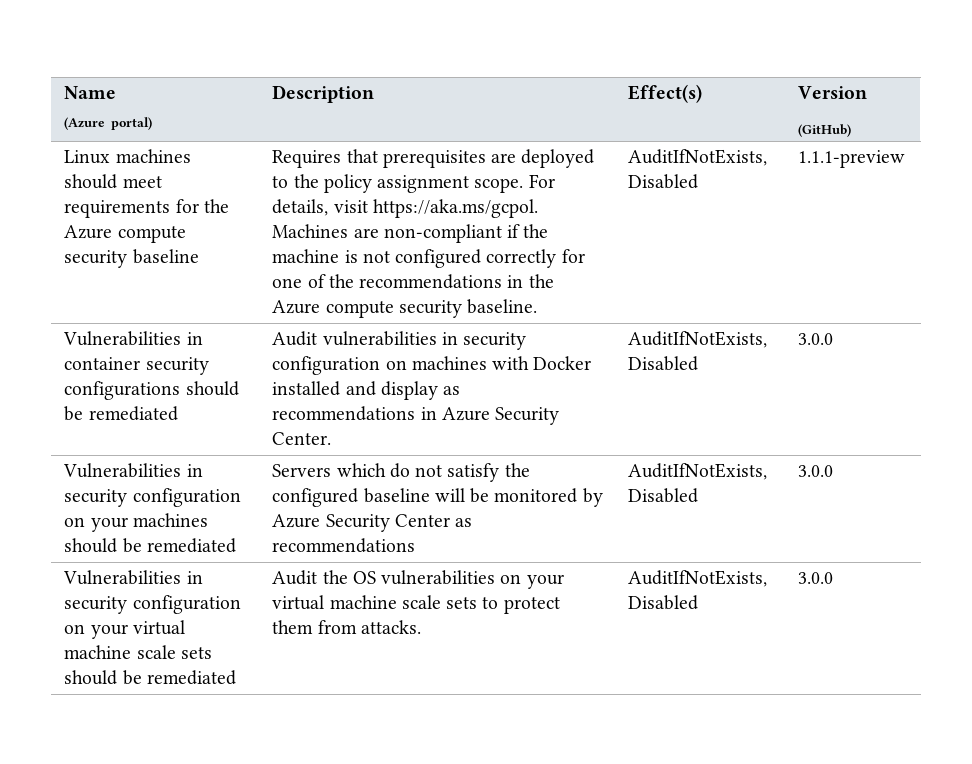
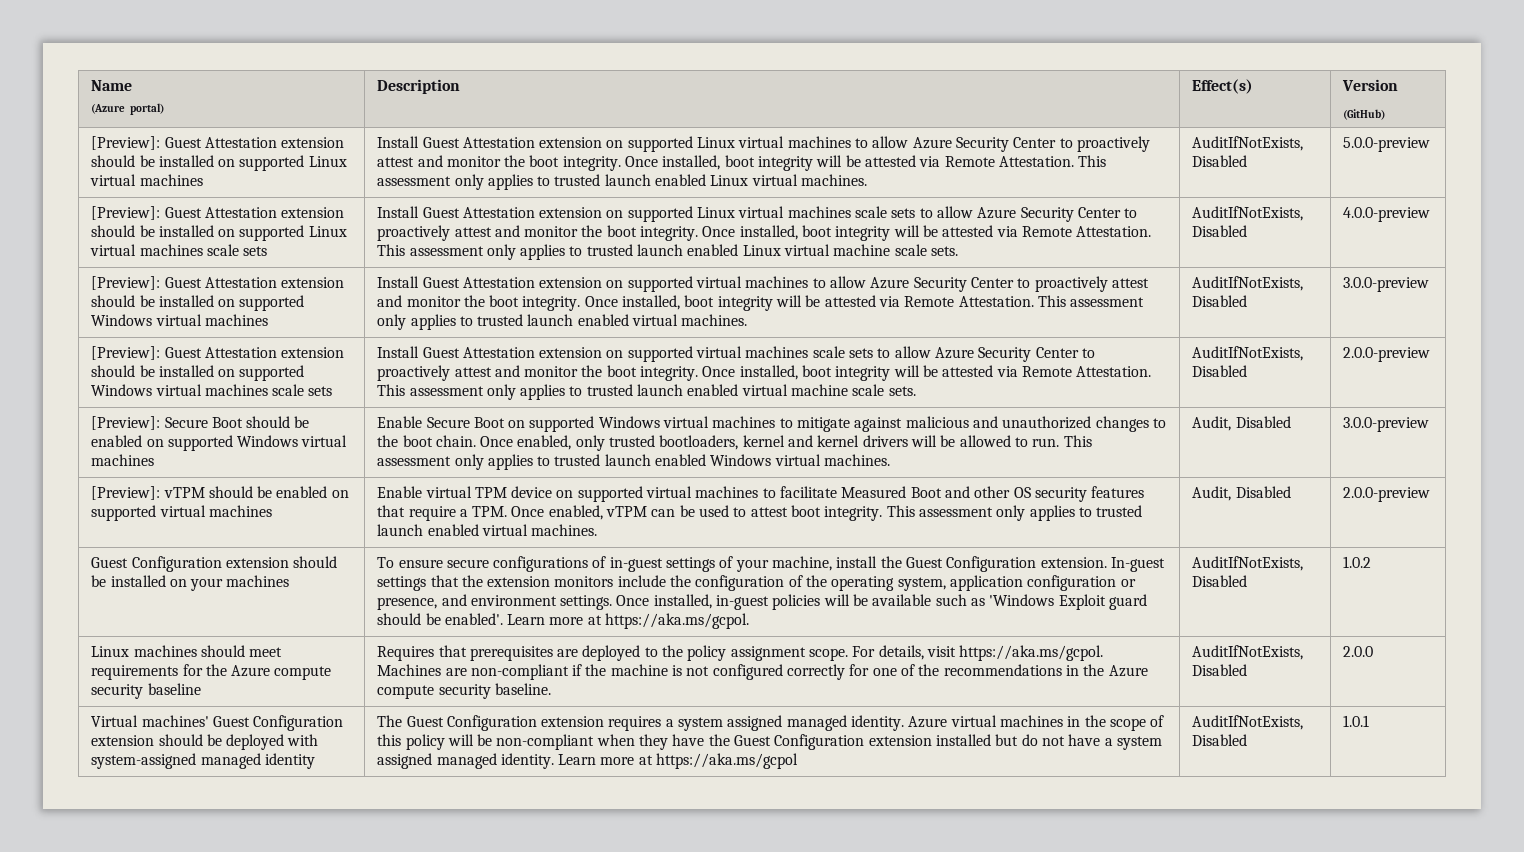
+ [Preview]: Guest Attestation extension should be installed on supported Linux virtual machines | Install Guest Attestation extension on supported Linux virtual machines to allow Azure Security Center to proactively attest and monitor the boot integrity. Once installed, boot integrity will be attested via Remote Attestation. This assessment only applies to trusted launch enabled Linux virtual machines. | AuditIfNotExists, Disabled | 5.0.0-preview
+ [Preview]: Guest Attestation extension should be installed on supported Linux virtual machines scale sets | Install Guest Attestation extension on supported Linux virtual machines scale sets to allow Azure Security Center to proactively attest and monitor the boot integrity. Once installed, boot integrity will be attested via Remote Attestation. This assessment only applies to trusted launch enabled Linux virtual machine scale sets. | AuditIfNotExists, Disabled | 4.0.0-preview
+ [Preview]: Guest Attestation extension should be installed on supported Windows virtual machines | Install Guest Attestation extension on supported virtual machines to allow Azure Security Center to proactively attest and monitor the boot integrity. Once installed, boot integrity will be attested via Remote Attestation. This assessment only applies to trusted launch enabled virtual machines. | AuditIfNotExists, Disabled | 3.0.0-preview
+ [Preview]: Guest Attestation extension should be installed on supported Windows virtual machines scale sets | Install Guest Attestation extension on supported virtual machines scale sets to allow Azure Security Center to proactively attest and monitor the boot integrity. Once installed, boot integrity will be attested via Remote Attestation. This assessment only applies to trusted launch enabled virtual machine scale sets. | AuditIfNotExists, Disabled | 2.0.0-preview
+ [Preview]: Secure Boot should be enabled on supported Windows virtual machines | Enable Secure Boot on supported Windows virtual machines to mitigate against malicious and unauthorized changes to the boot chain. Once enabled, only trusted bootloaders, kernel and kernel drivers will be allowed to run. This assessment only applies to trusted launch enabled Windows virtual machines. | Audit, Disabled | 3.0.0-preview
+ [Preview]: vTPM should be enabled on supported virtual machines | Enable virtual TPM device on supported virtual machines to facilitate Measured Boot and other OS security features that require a TPM. Once enabled, vTPM can be used to attest boot integrity. This assessment only applies to trusted launch enabled virtual machines. | Audit, Disabled | 2.0.0-preview
+ Guest Configuration extension should be installed on your machines | To ensure secure configurations of in-guest settings of your machine, install the Guest Configuration extension. In-guest settings that the extension monitors include the configuration of the operating system, application configuration or presence, and environment settings. Once installed, in-guest policies will be available such as 'Windows Exploit guard should be enabled'. Learn more at https://aka.ms/gcpol. | AuditIfNotExists, Disabled | 1.0.2
- 1.1.1-preview
- Vulnerabilities in container security configurations should be remediated | Audit vulnerabilities in security configuration on machines with Docker installed and display as recommendations in Azure Security Center. | AuditIfNotExists, Disabled | 3.0.0
- Vulnerabilities in security configuration on your machines should be remediated | Servers which do not satisfy the configured baseline will be monitored by Azure Security Center as recommendations | AuditIfNotExists, Disabled | 3.0.0
- Vulnerabilities in security configuration on your virtual machine scale sets should be remediated | Audit the OS vulnerabilities on your virtual machine scale sets to protect them from attacks. | AuditIfNotExists, Disabled | 3.0.0
+ 2.0.0
+ Virtual machines' Guest Configuration extension should be deployed with system-assigned managed identity | The Guest Configuration extension requires a system assigned managed identity. Azure virtual machines in the scope of this policy will be non-compliant when they have the Guest Configuration extension installed but do not have a system assigned managed identity. Learn more at https://aka.ms/gcpol | AuditIfNotExists, Disabled | 1.0.1

